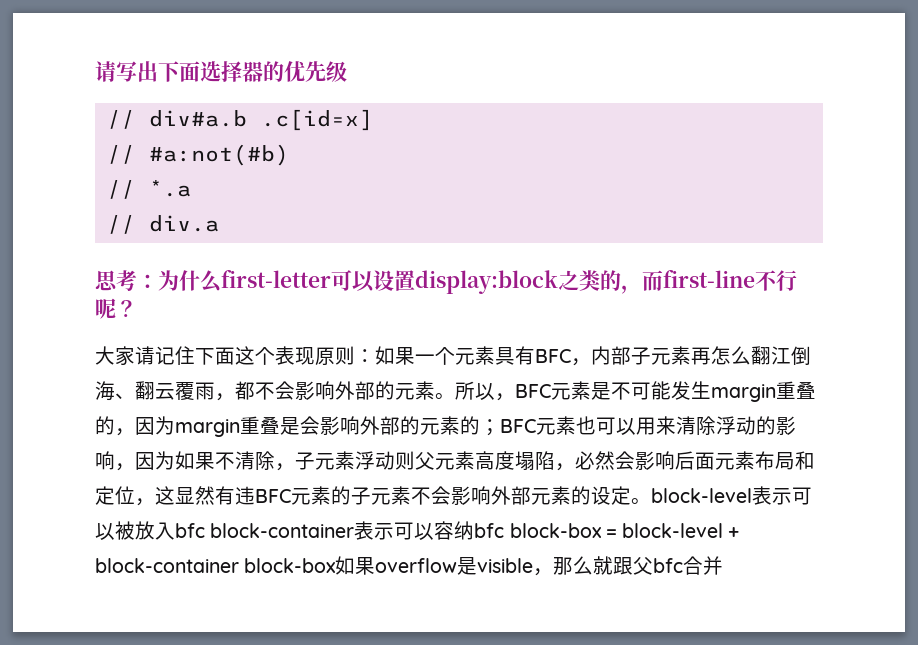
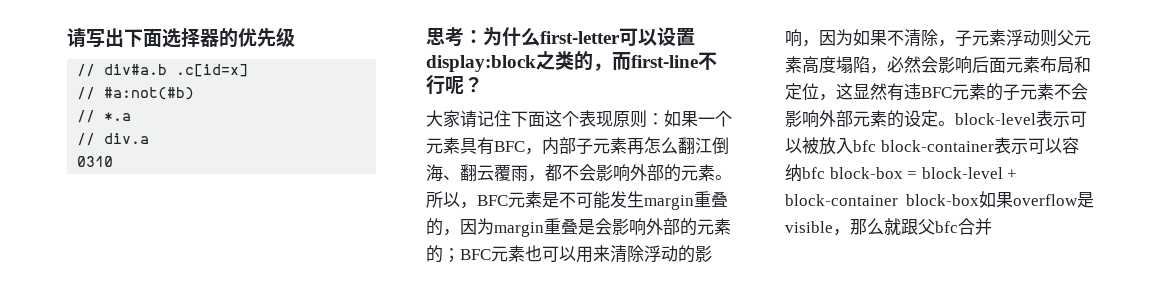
+ 0310

